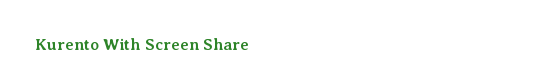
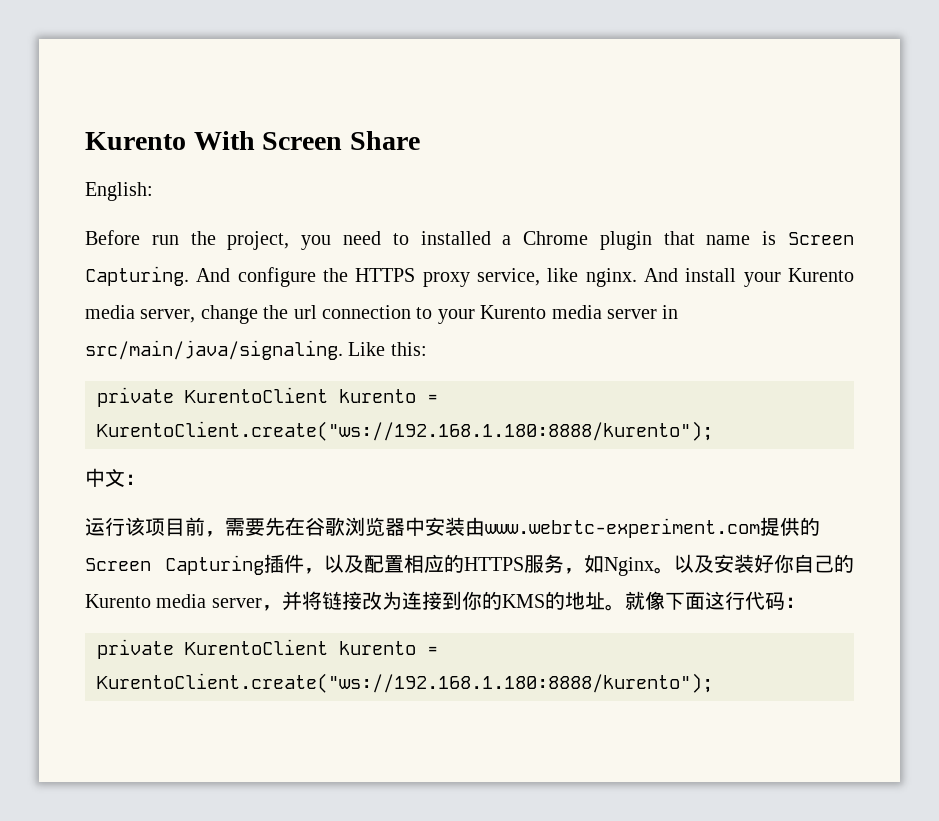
+ English:
+ Before run the project, you need to installed a Chrome plugin that name is Screen Capturing. And configure the HTTPS proxy service, like nginx. And install your Kurento media server, change the url connection to your Kurento media server in src/main/java/signaling. Like this:
+ private KurentoClient kurento = KurentoClient.create("ws://192.168.1.180:8888/kurento");
+ 中文：
+ 运行该项目前，需要先在谷歌浏览器中安装由www.webrtc-experiment.com提供的Screen Capturing插件，以及配置相应的HTTPS服务，如Nginx。以及安装好你自己的Kurento media server，并将链接改为连接到你的KMS的地址。就像下面这行代码：
+ private KurentoClient kurento = KurentoClient.create("ws://192.168.1.180:8888/kurento");

